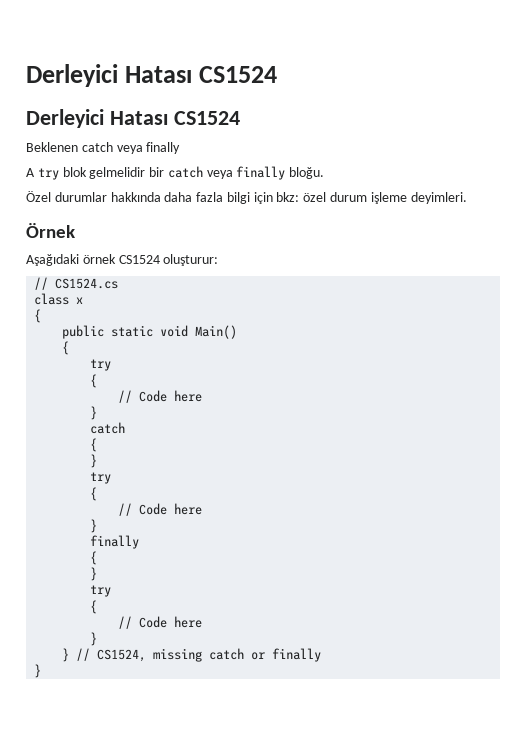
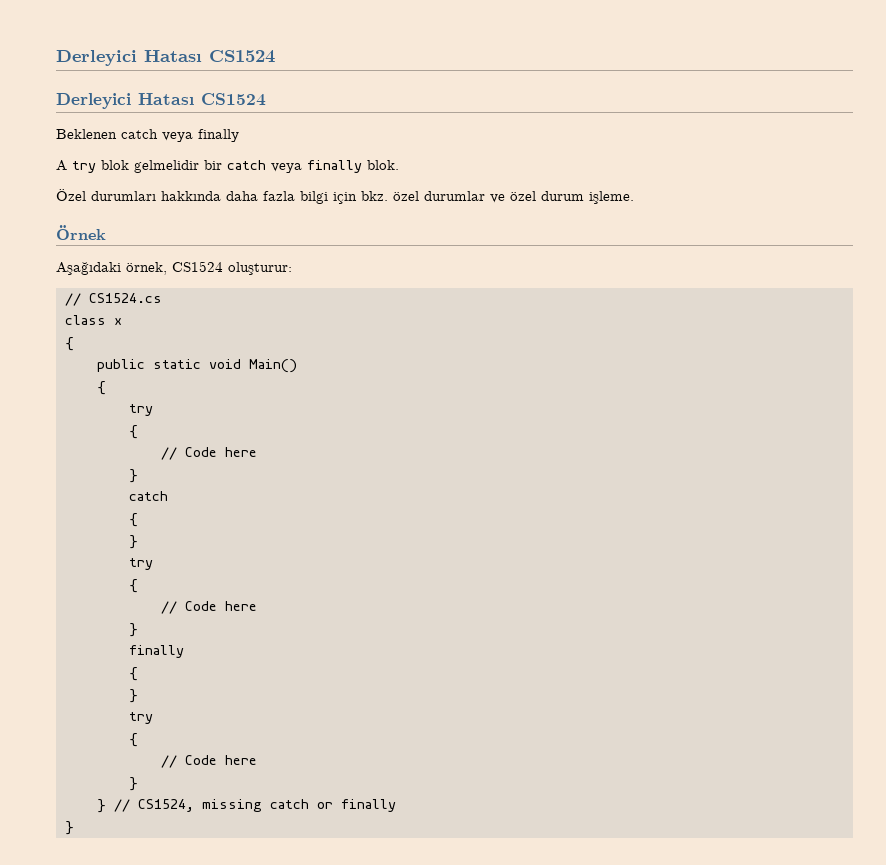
- A try blok gelmelidir bir catch veya finally bloğu.
+ A try blok gelmelidir bir catch veya finally blok.
- Özel durumlar hakkında daha fazla bilgi için bkz: özel durum işleme deyimleri.
+ Özel durumları hakkında daha fazla bilgi için bkz. özel durumlar ve özel durum işleme.
- Aşağıdaki örnek CS1524 oluşturur:
+ Aşağıdaki örnek, CS1524 oluşturur:

